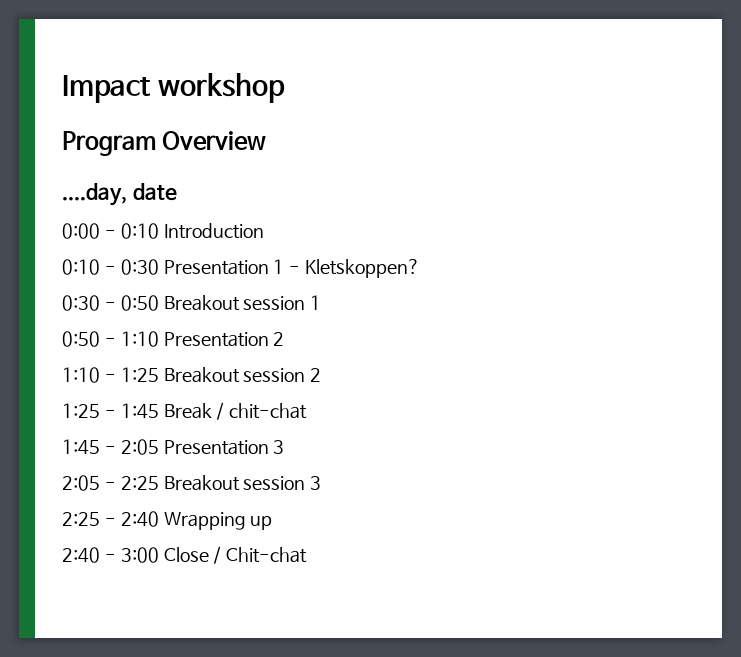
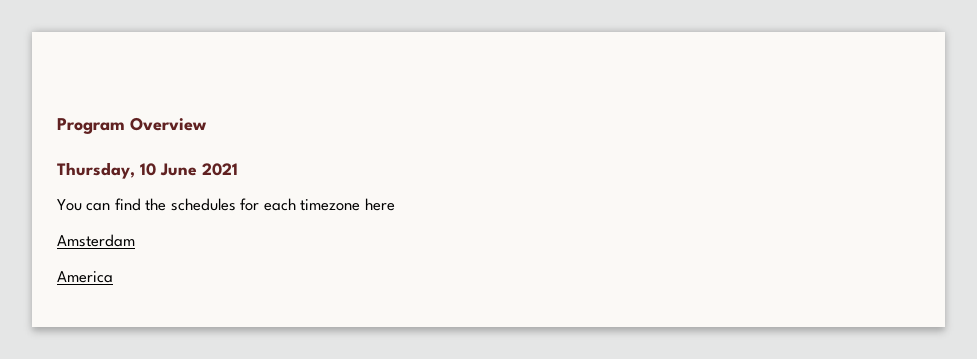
- Impact workshop
- ....day, date
- 0:00 - 0:10 Introduction
- 0:10 - 0:30 Presentation 1 - Kletskoppen?
- 0:30 - 0:50 Breakout session 1
- 0:50 - 1:10 Presentation 2
- 1:10 - 1:25 Breakout session 2
- 1:25 - 1:45 Break / chit-chat
- 1:45 - 2:05 Presentation 3
- 2:05 - 2:25 Breakout session 3
- 2:25 - 2:40 Wrapping up
- 2:40 - 3:00 Close / Chit-chat
+ Thursday, 10 June 2021
+ You can find the schedules for each timezone here
+ Amsterdam
+ America

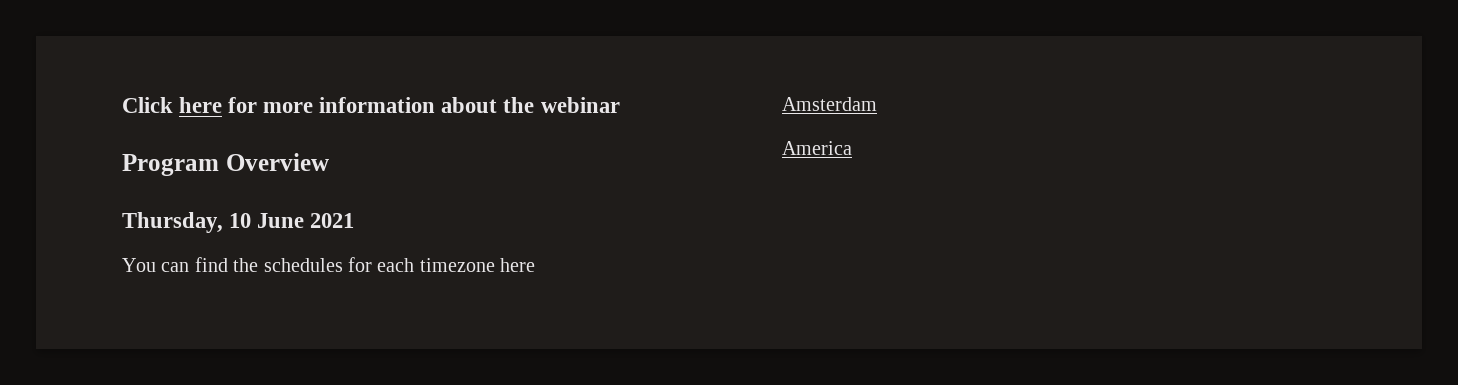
+ Click here for more information about the webinar

